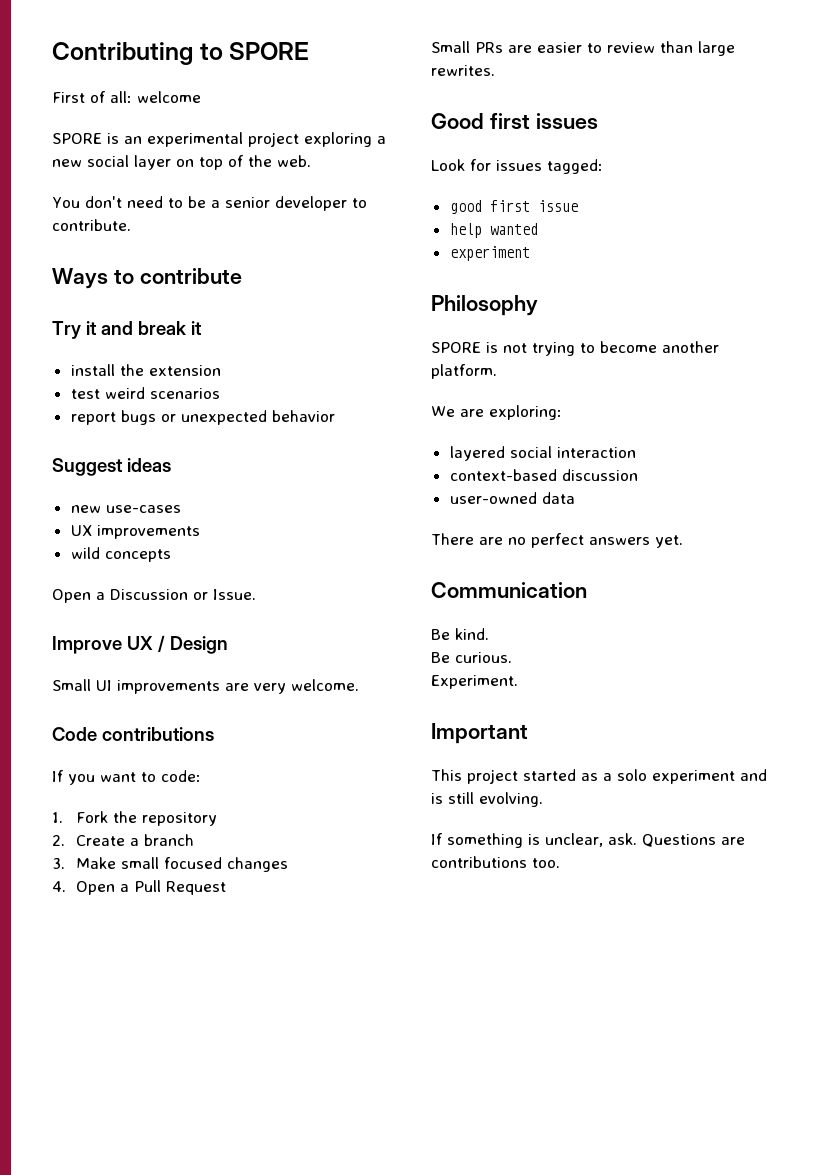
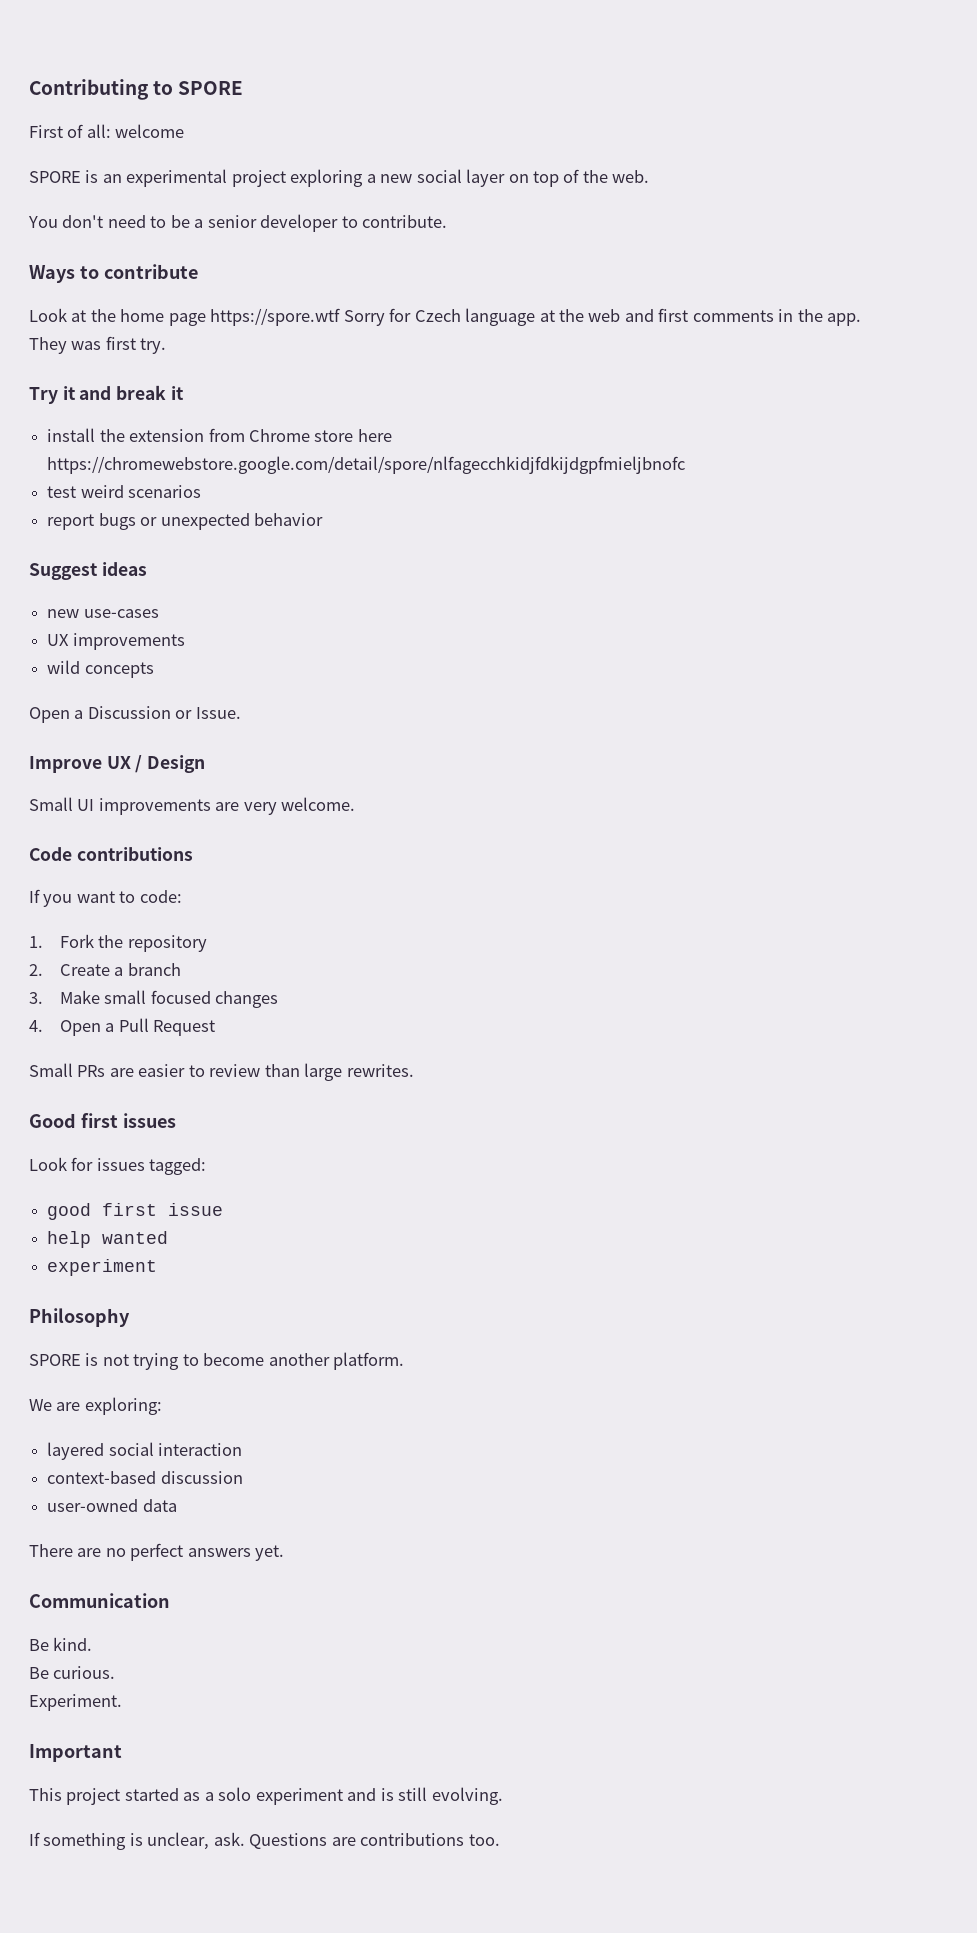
+ Look at the home page https://spore.wtf Sorry for Czech language at the web and first comments in the app. They was first try.
- install the extension
+ install the extension from Chrome store here https://chromewebstore.google.com/detail/spore/nlfagecchkidjfdkijdgpfmieljbnofc

